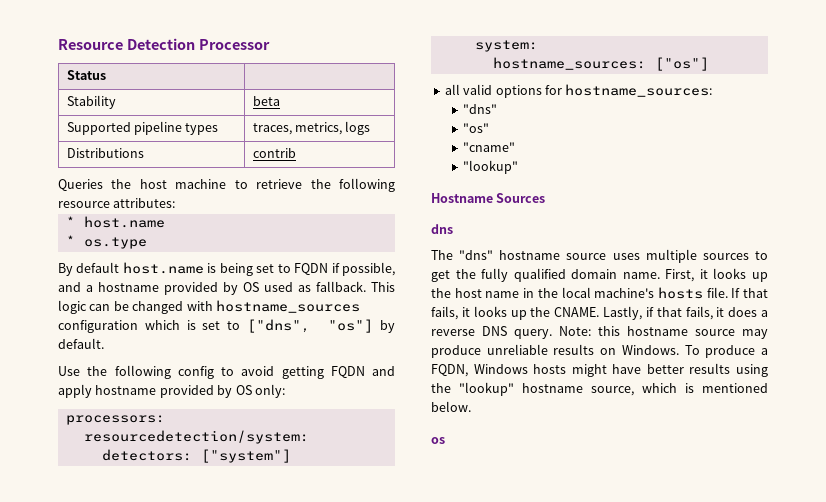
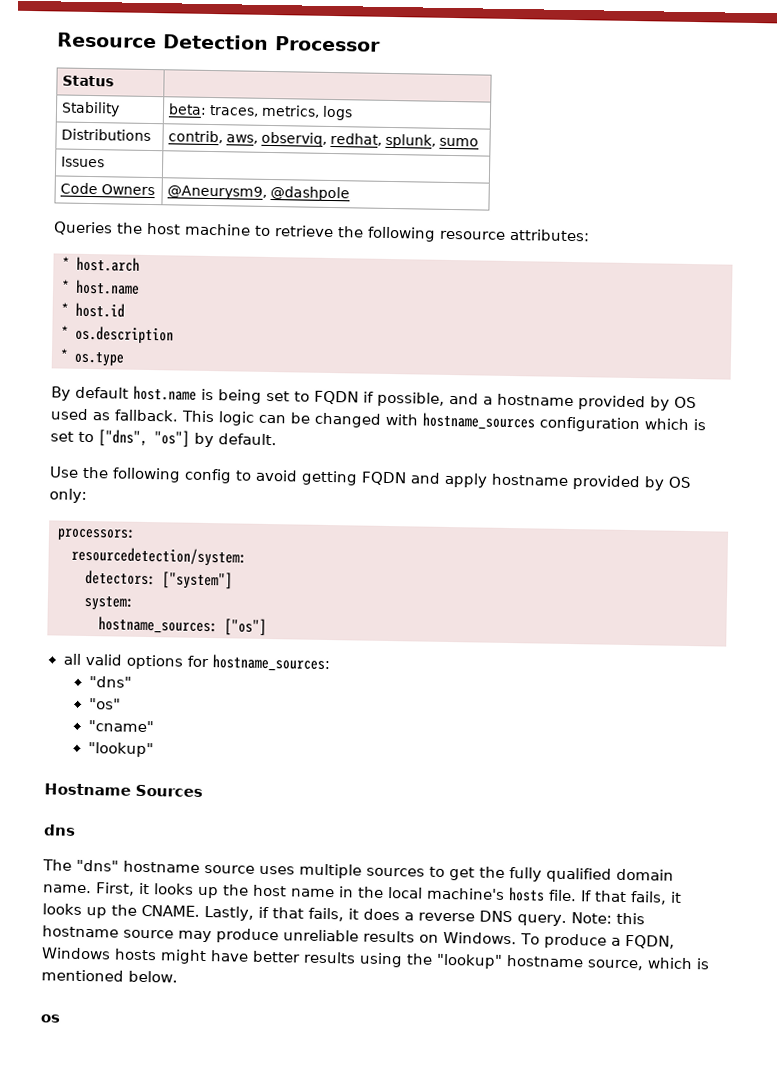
- Stability | beta
- Supported pipeline types | traces, metrics, logs
+ Stability | beta: traces, metrics, logs
- Distributions | contrib
+ Distributions | contrib, aws, observiq, redhat, splunk, sumo
+ Issues |
+ Code Owners | @Aneurysm9, @dashpole
+ * host.arch
+ * host.id
+ * os.description

